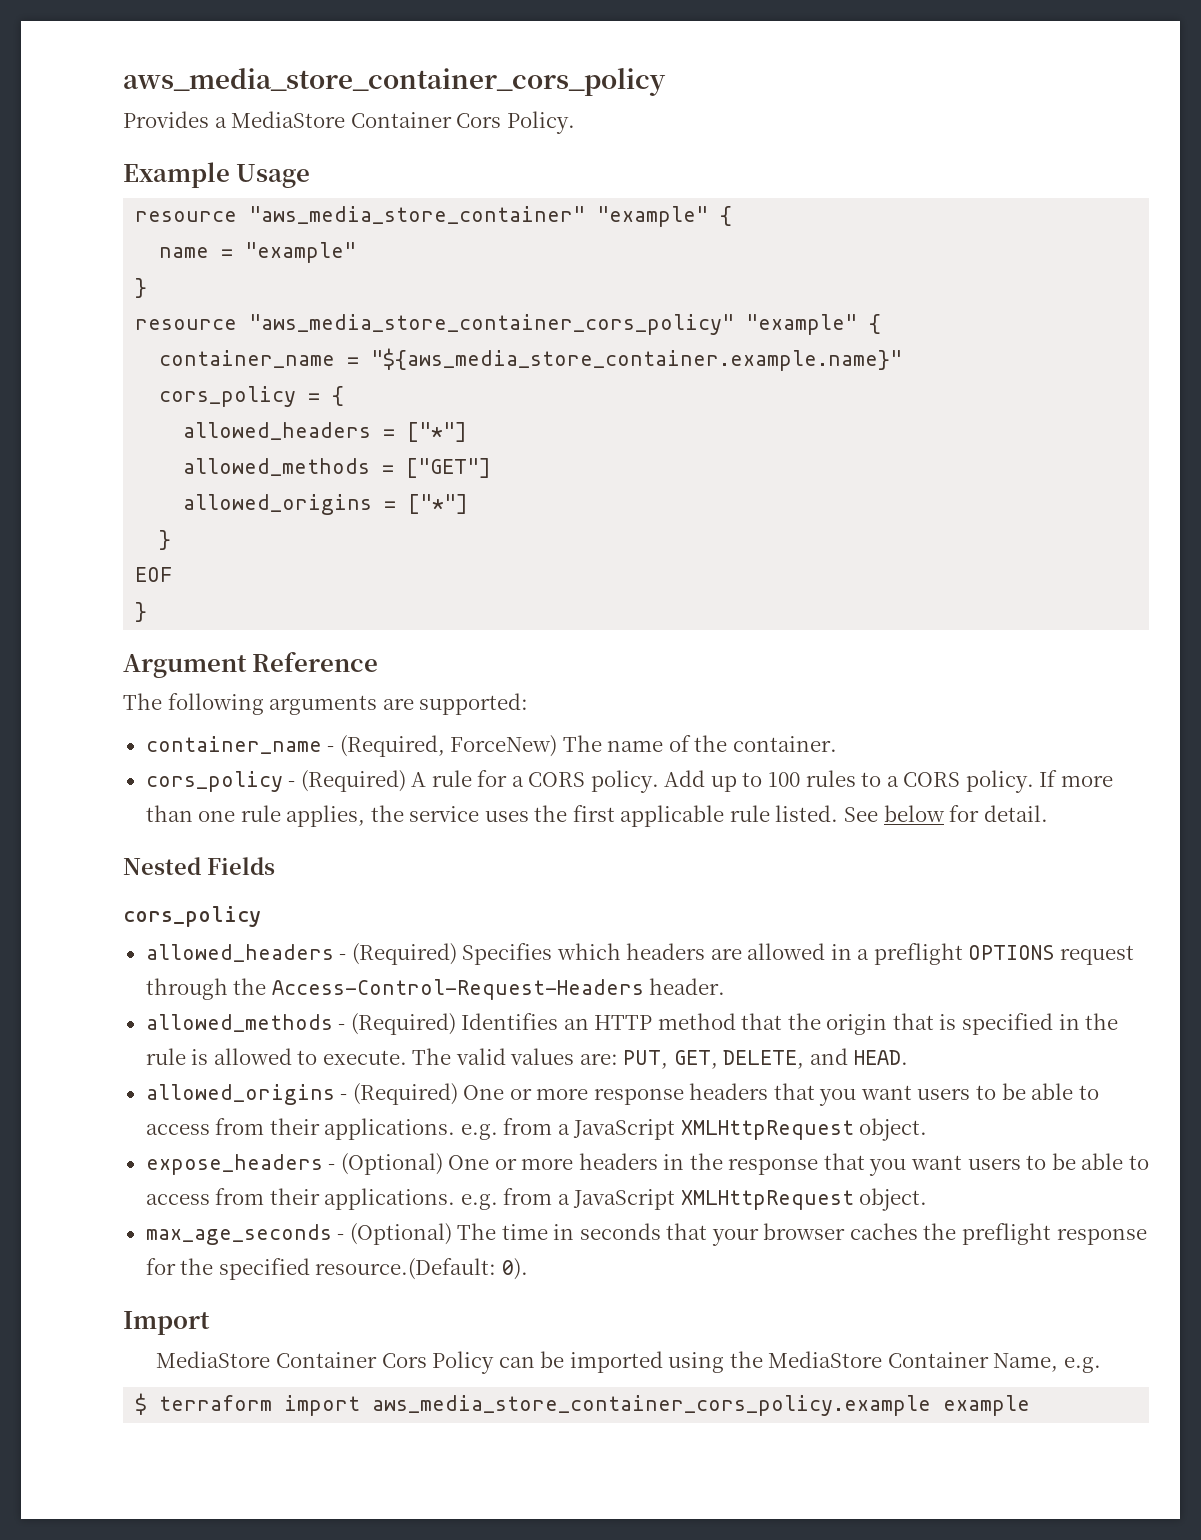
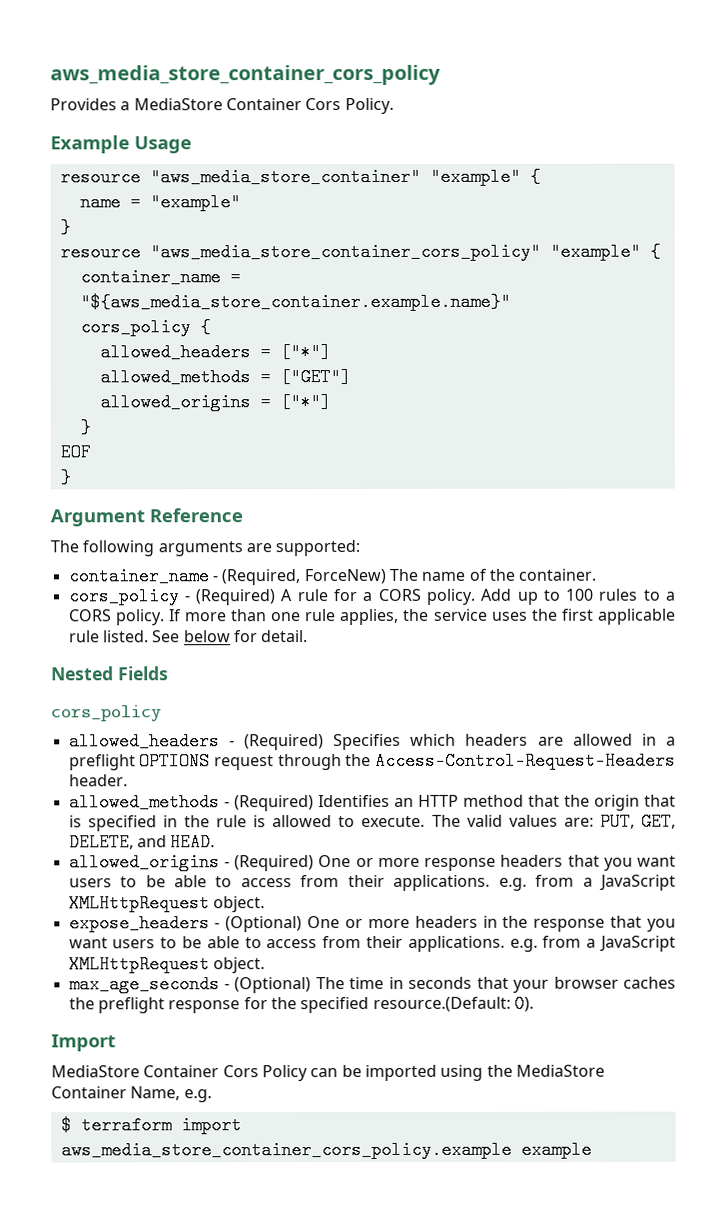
- cors_policy = {
+ cors_policy {

